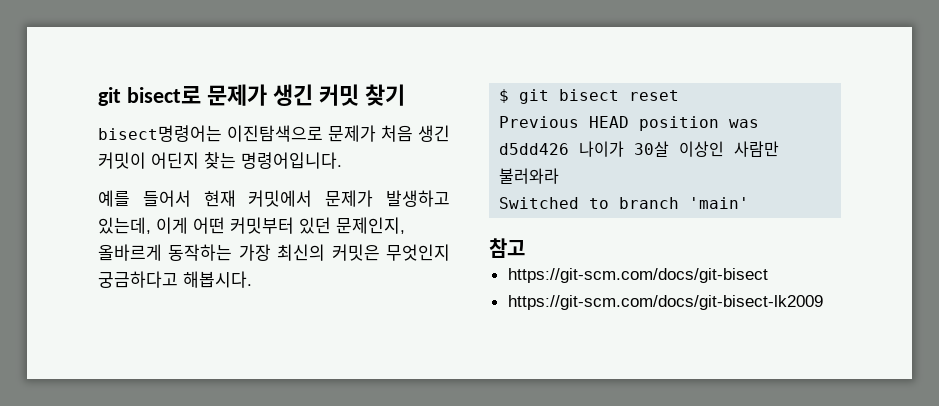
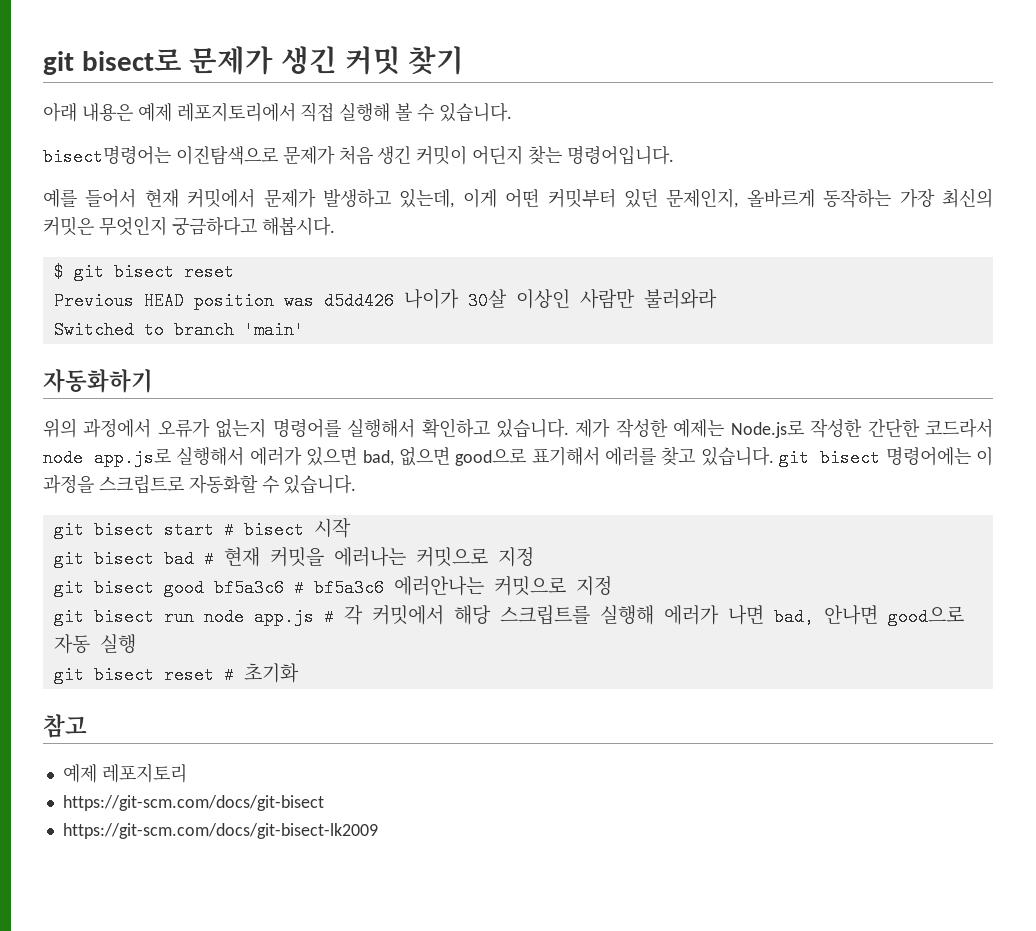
+ 아래 내용은 예제 레포지토리에서 직접 실행해 볼 수 있습니다.
+ 자동화하기
+ 위의 과정에서 오류가 없는지 명령어를 실행해서 확인하고 있습니다. 제가 작성한 예제는 Node.js로 작성한 간단한 코드라서 node app.js로 실행해서 에러가 있으면 bad, 없으면 good으로 표기해서 에러를 찾고 있습니다. git bisect 명령어에는 이 과정을 스크립트로 자동화할 수 있습니다.
+ git bisect start # bisect 시작
+ git bisect bad # 현재 커밋을 에러나는 커밋으로 지정
+ git bisect good bf5a3c6 # bf5a3c6 에러안나는 커밋으로 지정
+ git bisect run node app.js # 각 커밋에서 해당 스크립트를 실행해 에러가 나면 bad, 안나면 good으로 자동 실행
+ git bisect reset # 초기화
+ 예제 레포지토리

